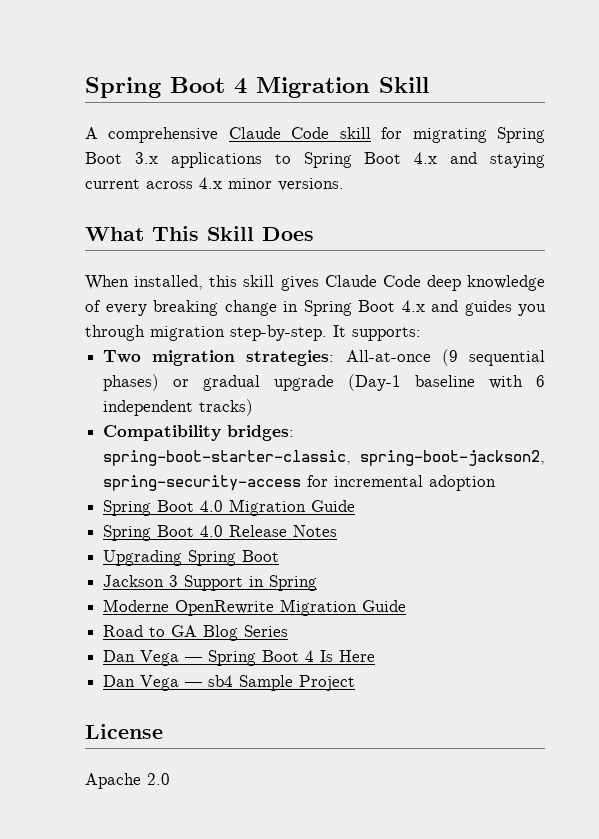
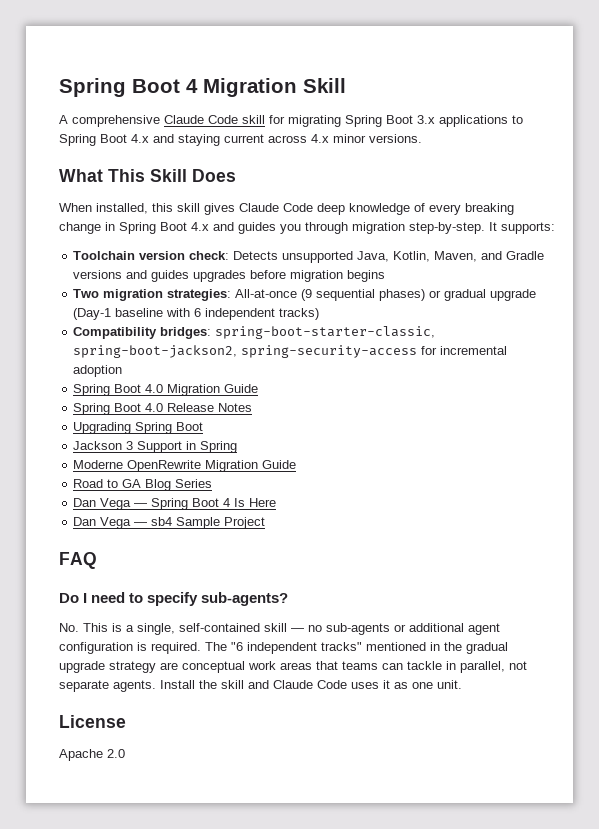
+ Toolchain version check: Detects unsupported Java, Kotlin, Maven, and Gradle versions and guides upgrades before migration begins
+ FAQ
+ Do I need to specify sub-agents?
+ No. This is a single, self-contained skill — no sub-agents or additional agent configuration is required. The "6 independent tracks" mentioned in the gradual upgrade strategy are conceptual work areas that teams can tackle in parallel, not separate agents. Install the skill and Claude Code uses it as one unit.

